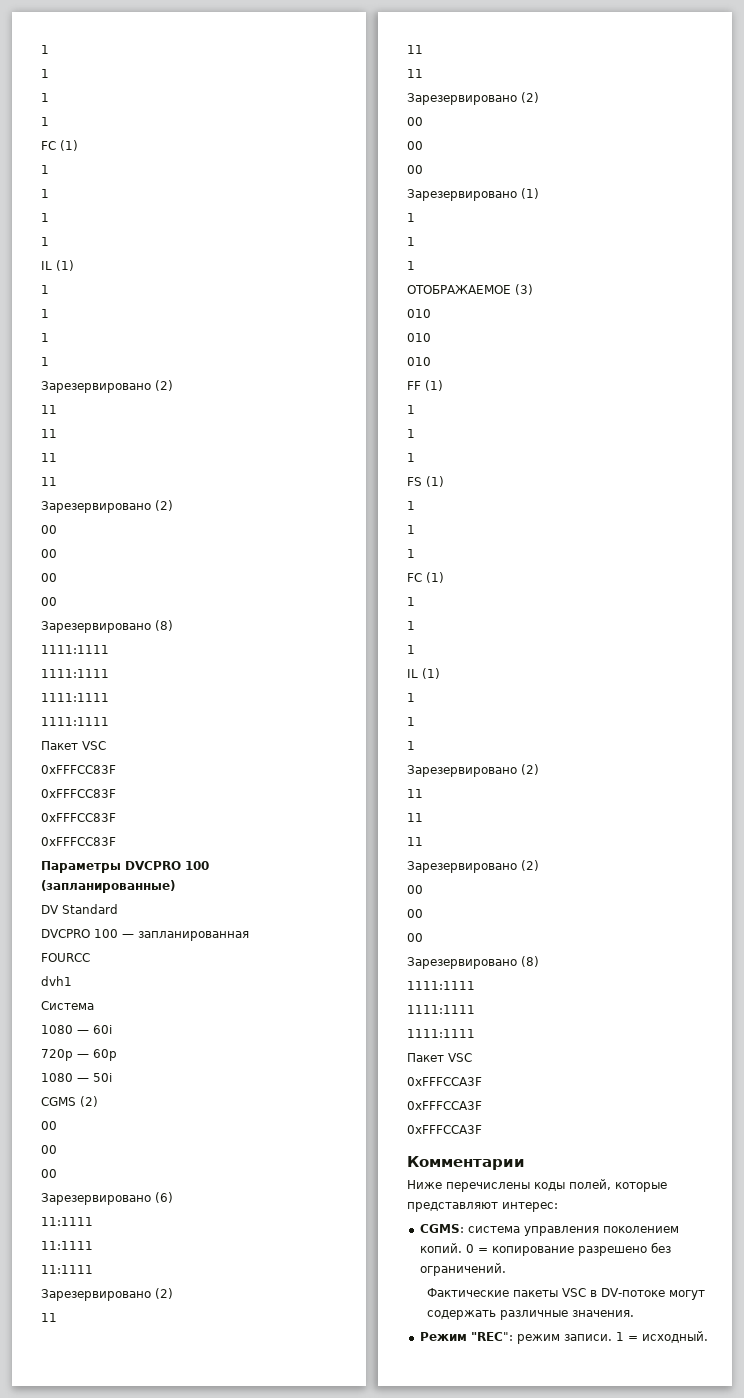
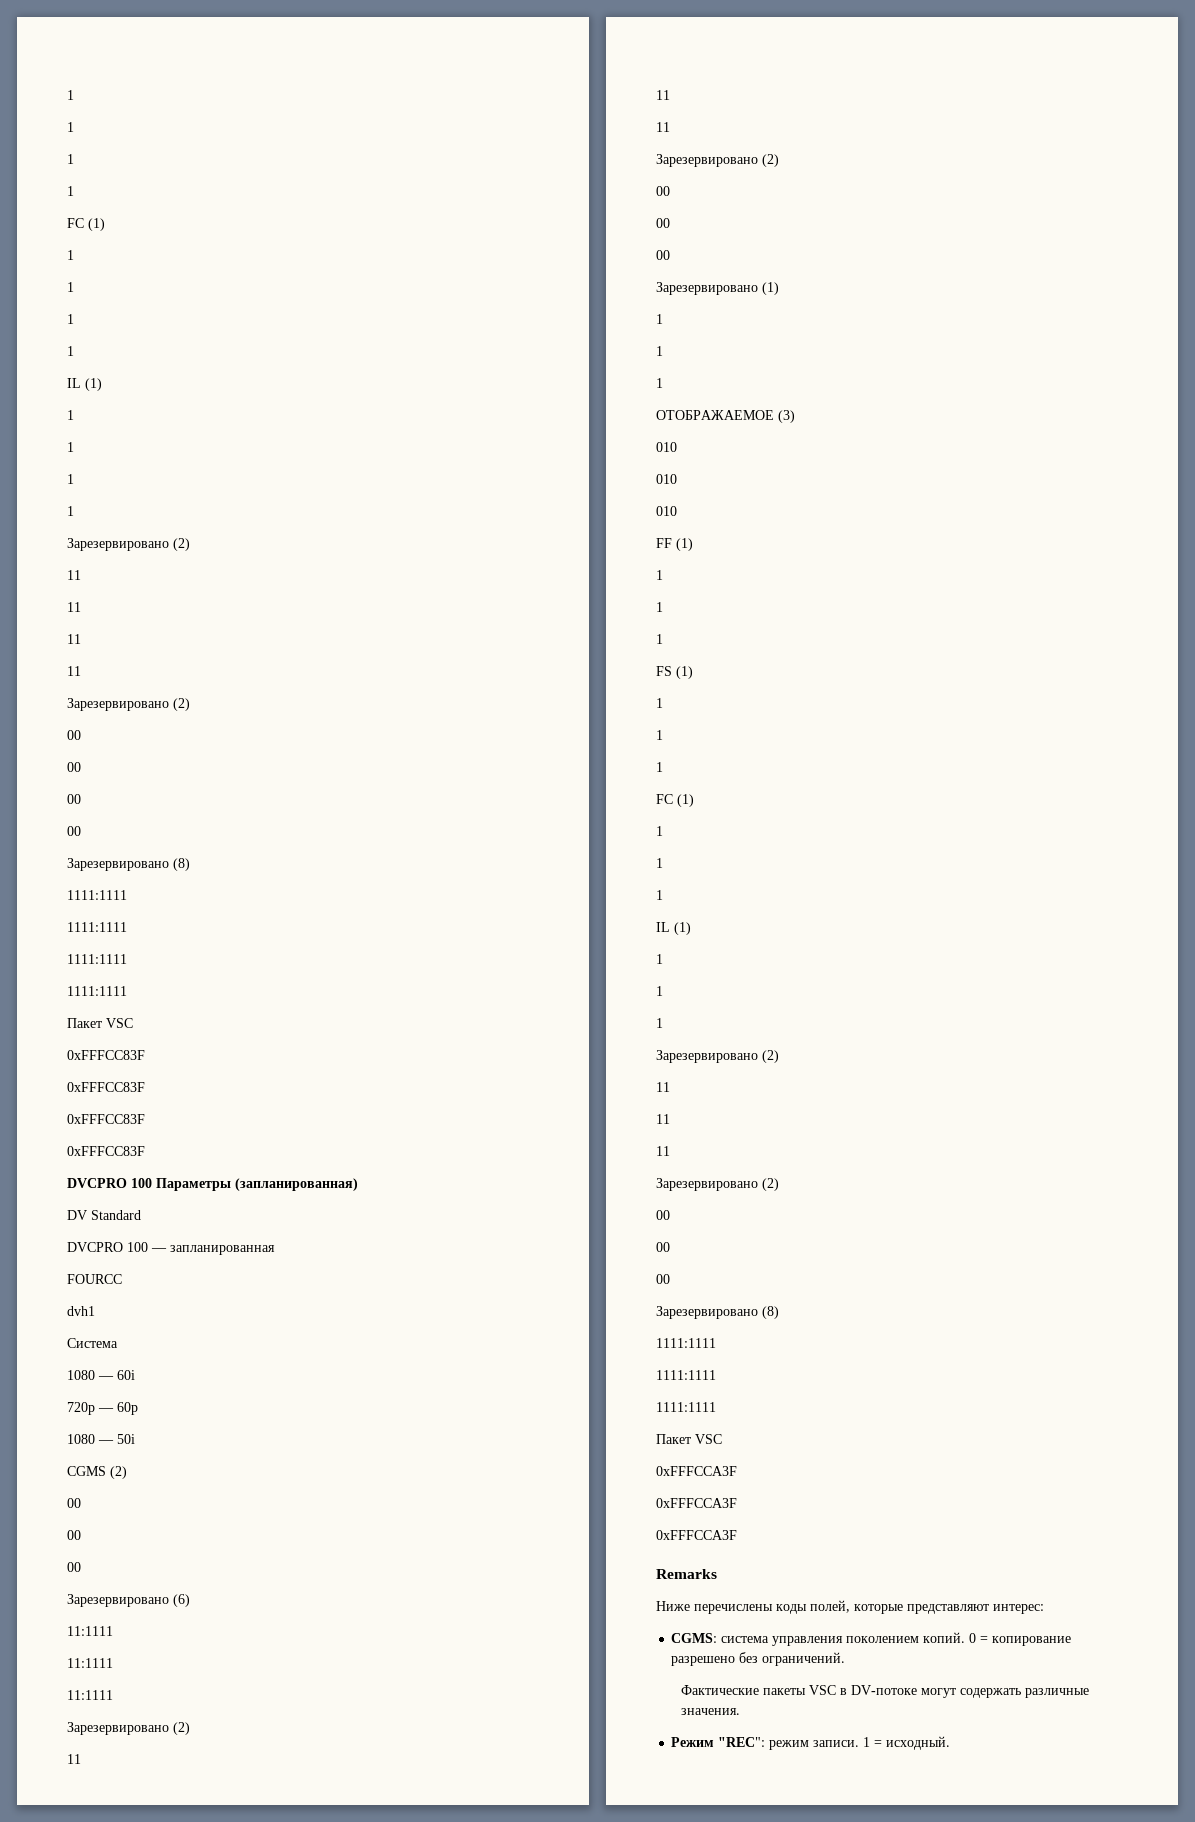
- Параметры DVCPRO 100 (запланированные)
+ DVCPRO 100 Параметры (запланированная)
- Комментарии
+ Remarks

